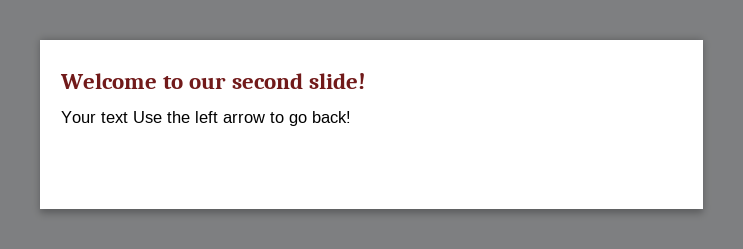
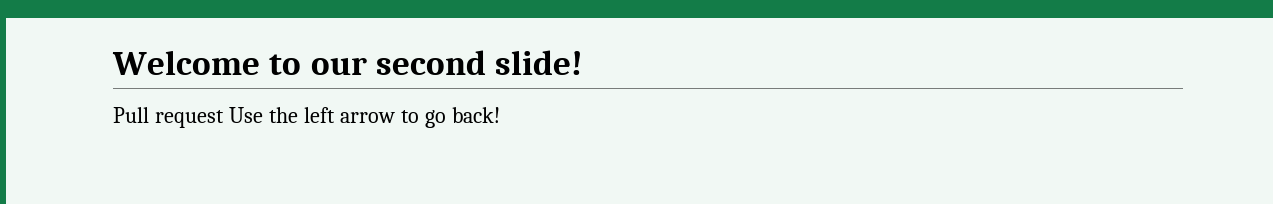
- Your text Use the left arrow to go back!
+ Pull request Use the left arrow to go back!

